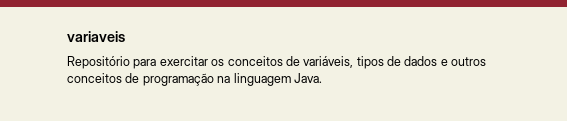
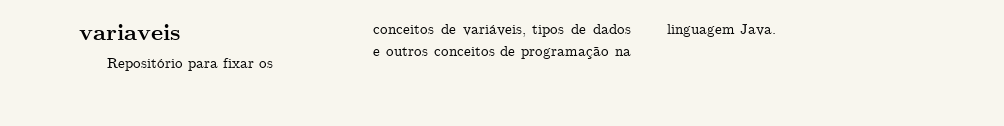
- Repositório para exercitar os conceitos de variáveis, tipos de dados e outros conceitos de programação na linguagem Java.
+ Repositório para fixar os conceitos de variáveis, tipos de dados e outros conceitos de programação na linguagem Java.

